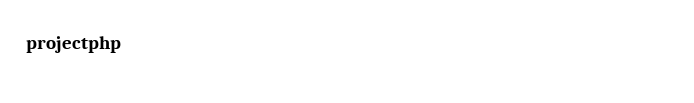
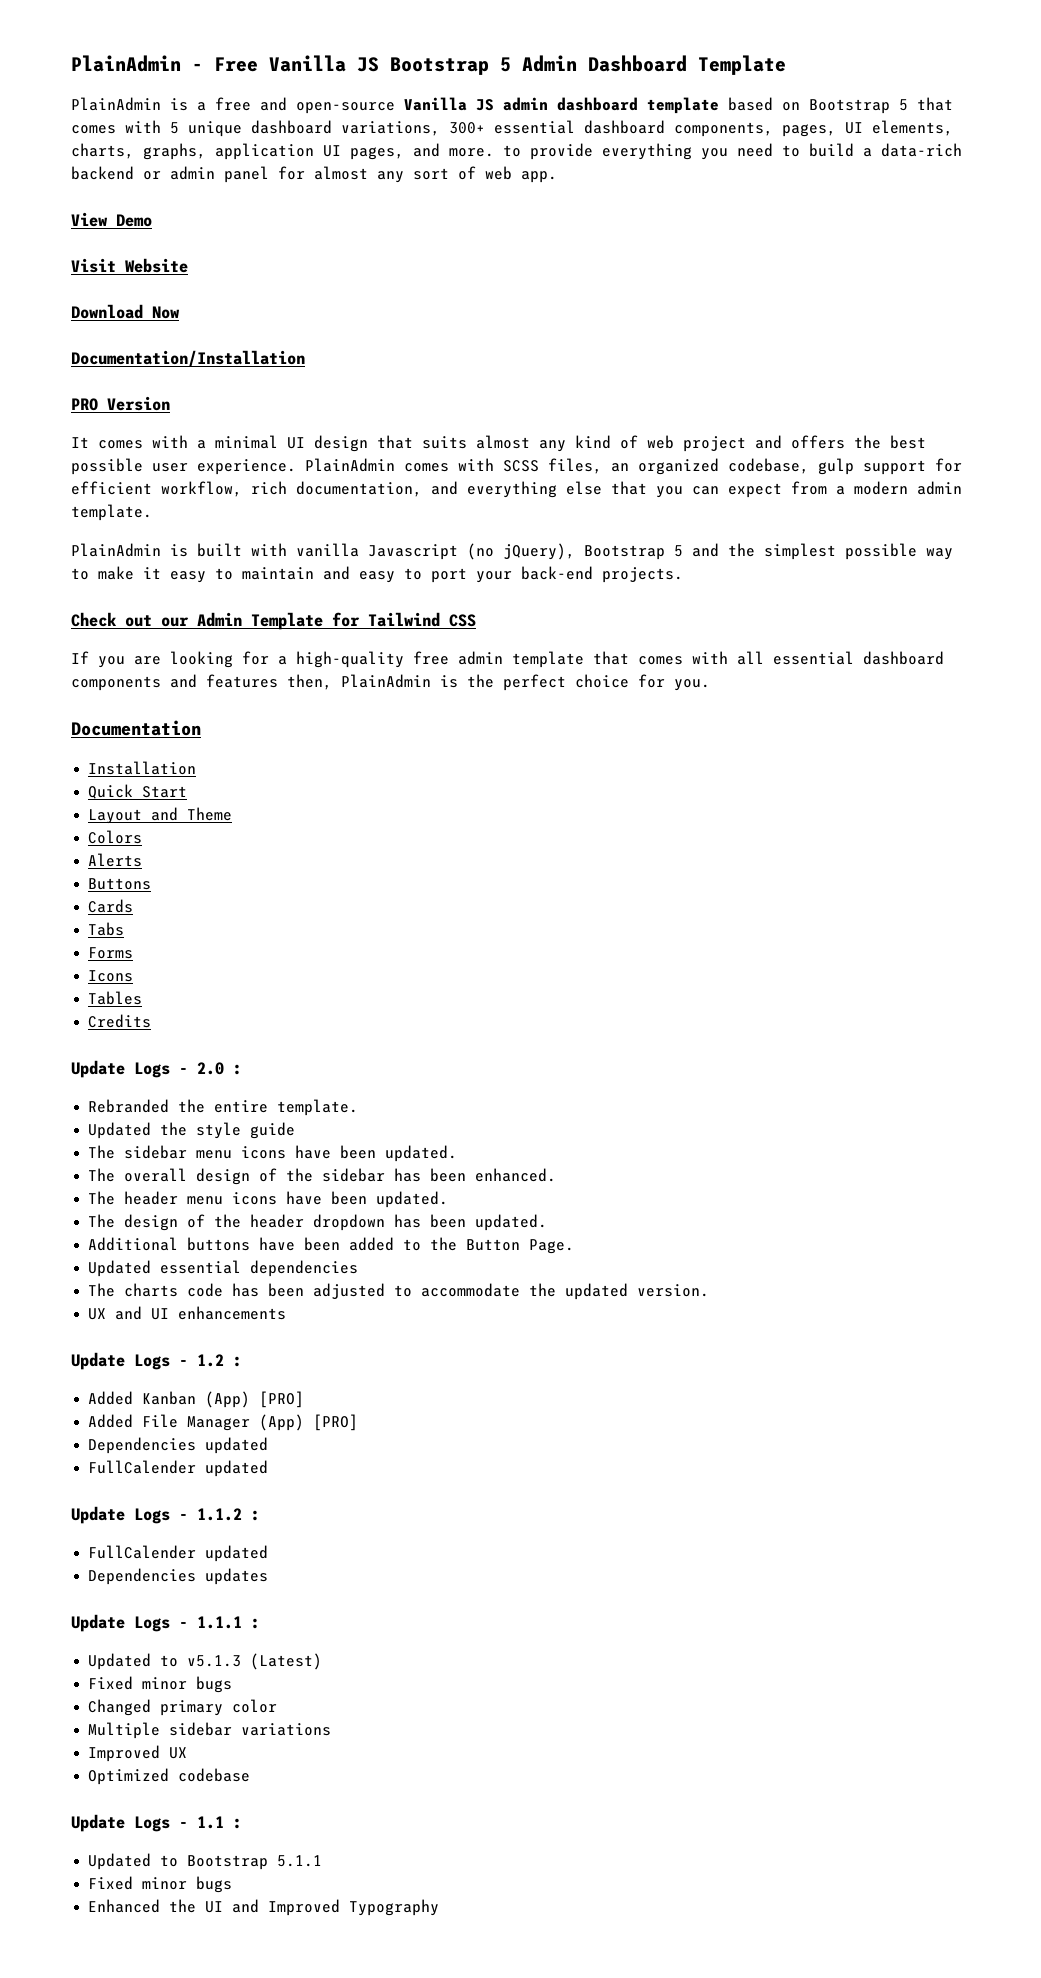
- projectphp
+ PlainAdmin - Free Vanilla JS Bootstrap 5 Admin Dashboard Template
+ PlainAdmin is a free and open-source Vanilla JS admin dashboard template based on Bootstrap 5 that comes with 5 unique dashboard variations, 300+ essential dashboard components, pages, UI elements, charts, graphs, application UI pages, and more. to provide everything you need to build a data-rich backend or admin panel for almost any sort of web app.
+ View Demo
+ Visit Website
+ Download Now
+ Documentation/Installation
+ PRO Version
+ It comes with a minimal UI design that suits almost any kind of web project and offers the best possible user experience. PlainAdmin comes with SCSS files, an organized codebase, gulp support for efficient workflow, rich documentation, and everything else that you can expect from a modern admin template.
+ PlainAdmin is built with vanilla Javascript (no jQuery), Bootstrap 5 and the simplest possible way to make it easy to maintain and easy to port your back-end projects.
+ Check out our Admin Template for Tailwind CSS
+ If you are looking for a high-quality free admin template that comes with all essential dashboard components and features then, PlainAdmin is the perfect choice for you.
+ Documentation
+ Installation
+ Quick Start
+ Layout and Theme
+ Colors
+ Alerts
+ Buttons
+ Cards
+ Tabs
+ Forms
+ Icons
+ Tables
+ Credits
+ Update Logs - 2.0 :
+ Rebranded the entire template.
+ Updated the style guide
+ The sidebar menu icons have been updated.
+ The overall design of the sidebar has been enhanced.
+ The header menu icons have been updated.
+ The design of the header dropdown has been updated.
+ Additional buttons have been added to the Button Page.
+ Updated essential dependencies
+ The charts code has been adjusted to accommodate the updated version.
+ UX and UI enhancements
+ Update Logs - 1.2 :
+ Added Kanban (App) [PRO]
+ Added File Manager (App) [PRO]
+ Dependencies updated
+ FullCalender updated
+ Update Logs - 1.1.2 :
+ FullCalender updated
+ Dependencies updates
+ Update Logs - 1.1.1 :
+ Updated to v5.1.3 (Latest)
+ Fixed minor bugs
+ Changed primary color
+ Multiple sidebar variations
+ Improved UX
+ Optimized codebase
+ Update Logs - 1.1 :
+ Updated to Bootstrap 5.1.1
+ Fixed minor bugs
+ Enhanced the UI and Improved Typography

